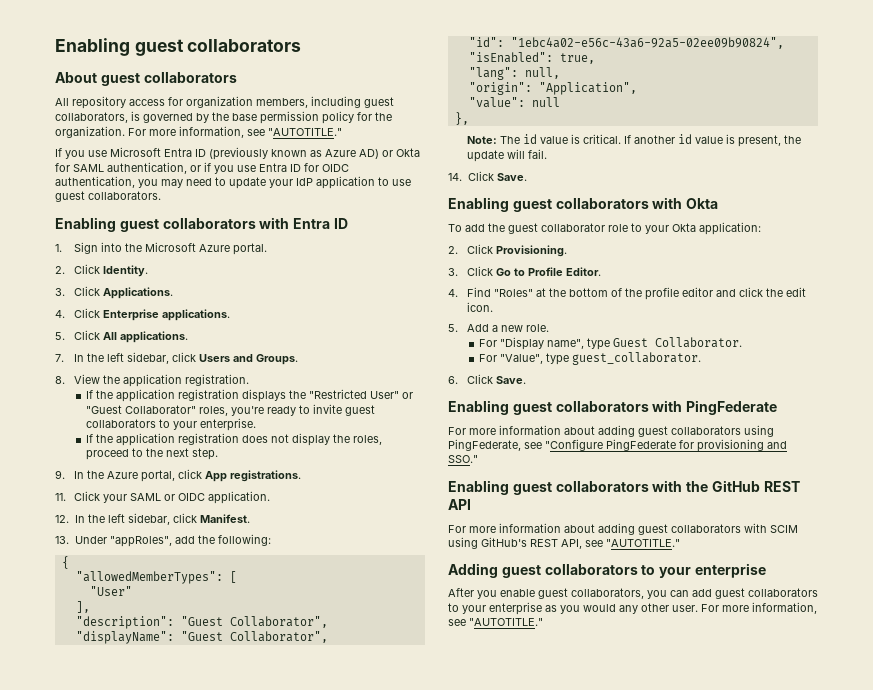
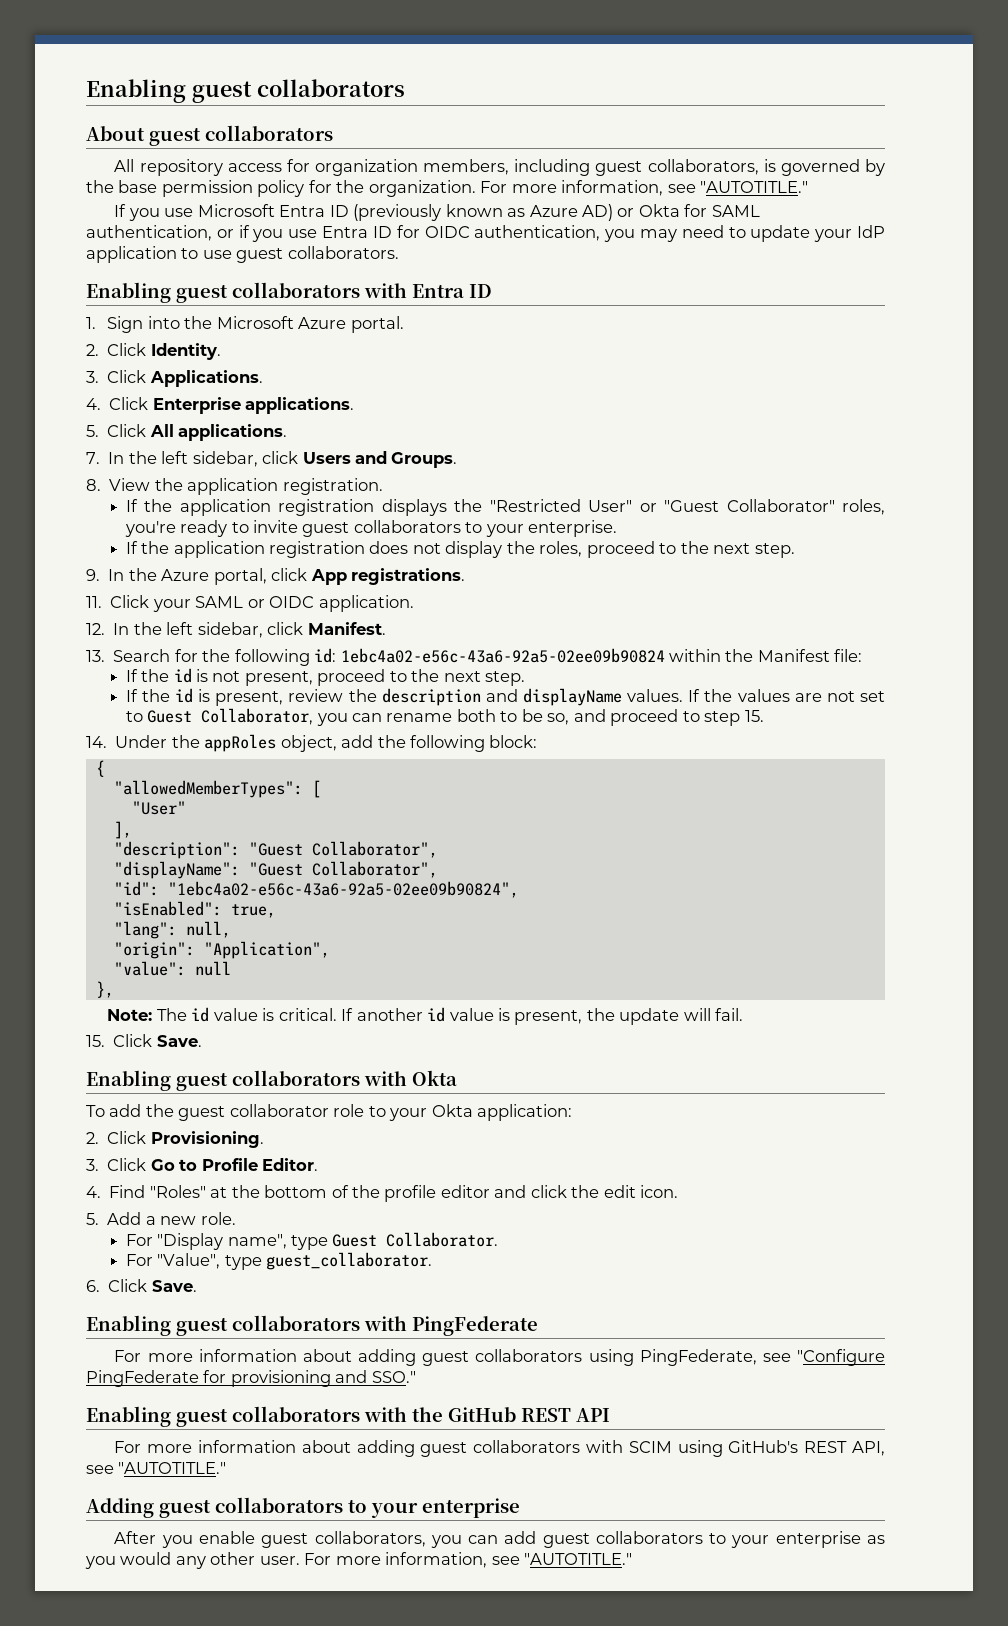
- 13. Under "appRoles", add the following:
+ 13. Search for the following id: 1ebc4a02-e56c-43a6-92a5-02ee09b90824 within the Manifest file:
+ If the id is not present, proceed to the next step.
+ If the id is present, review the description and displayName values. If the values are not set to Guest Collaborator, you can rename both to be so, and proceed to step 15.
+ 14. Under the appRoles object, add the following block:
- 14. Click Save.
+ 15. Click Save.

